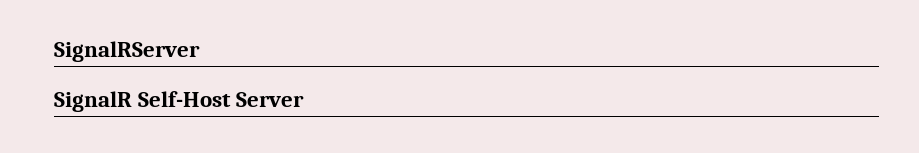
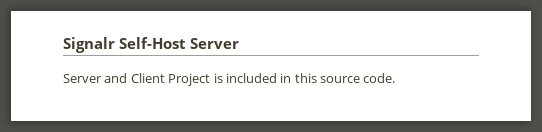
- SignalRServer
- SignalR Self-Host Server
+ Signalr Self-Host Server
+ Server and Client Project is included in this source code.

